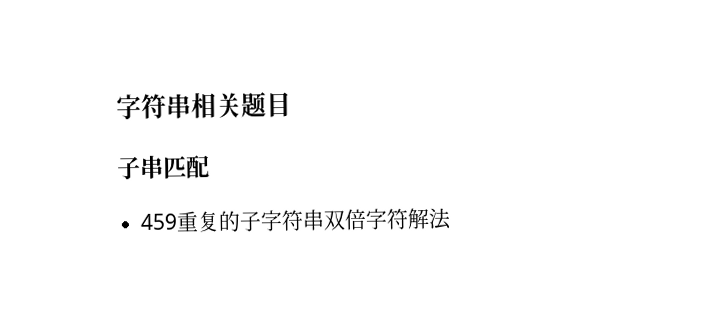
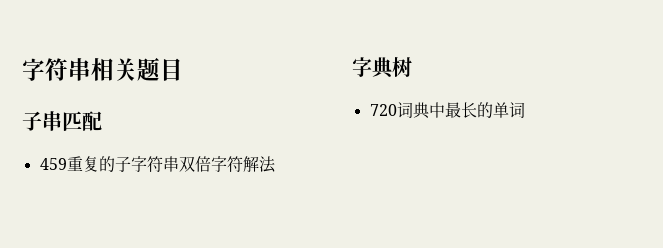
+ 字典树
+ 720词典中最长的单词

